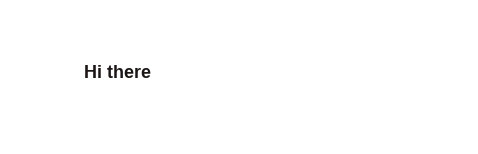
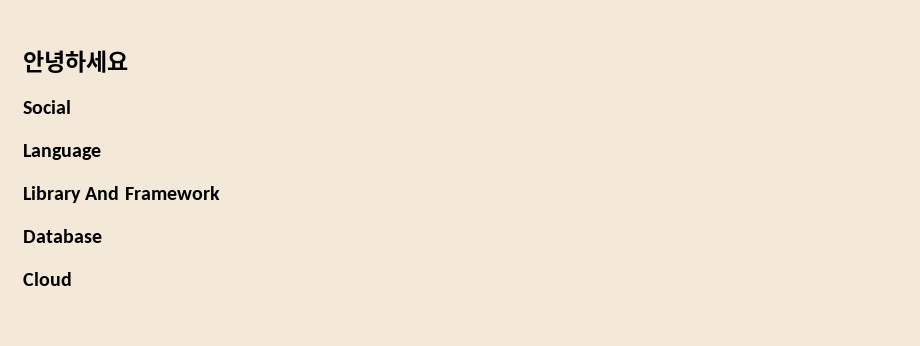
- Hi there
+ 안녕하세요
+ Social
+ Language
+ Library And Framework
+ Database
+ Cloud

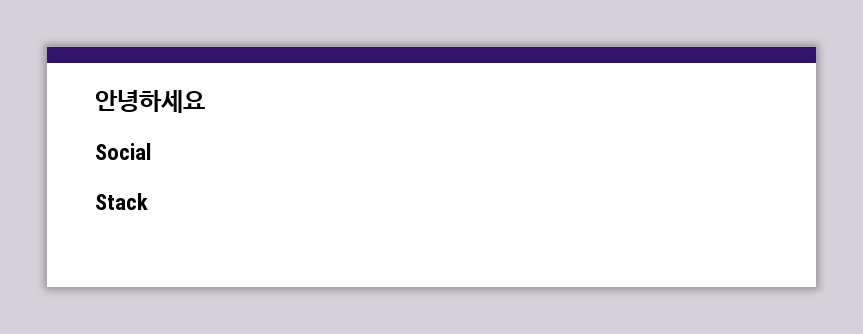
- Language
- Library And Framework
- Database
- Cloud
+ Stack

